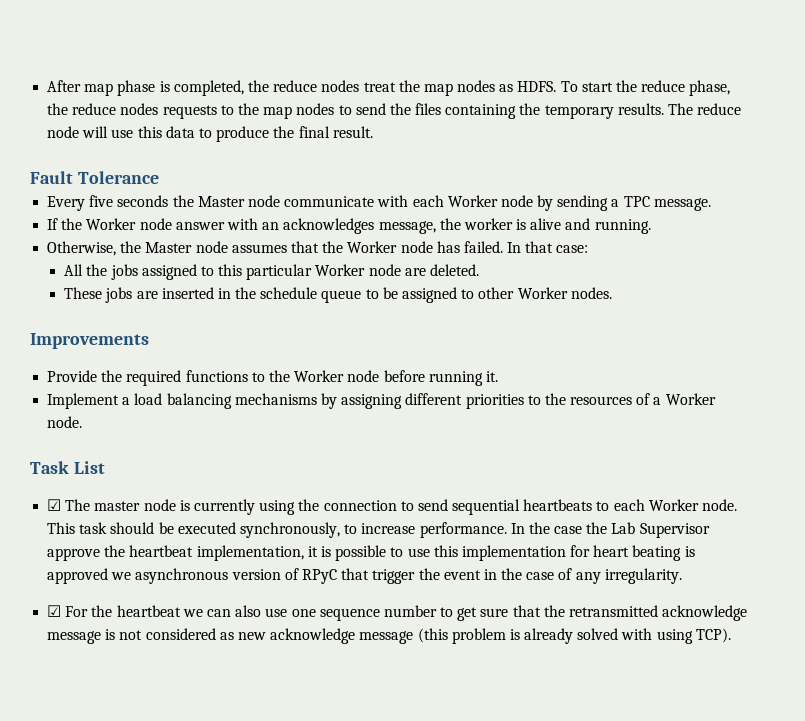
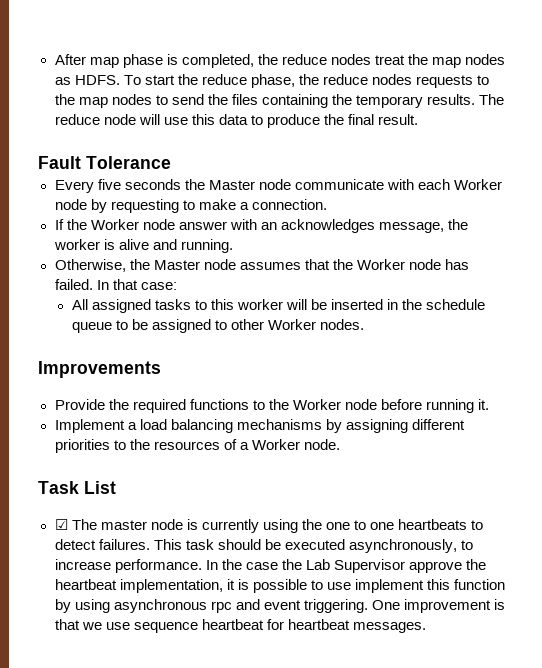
- Every five seconds the Master node communicate with each Worker node by sending a TPC message.
+ Every five seconds the Master node communicate with each Worker node by requesting to make a connection.
- All the jobs assigned to this particular Worker node are deleted.
- These jobs are inserted in the schedule queue to be assigned to other Worker nodes.
+ All assigned tasks to this worker will be inserted in the schedule queue to be assigned to other Worker nodes.
- ☑ The master node is currently using the connection to send sequential heartbeats to each Worker node.
+ ☑ The master node is currently using the one to one heartbeats to detect failures.
- This task should be executed synchronously, to increase performance.
+ This task should be executed asynchronously, to increase performance.
- In the case the Lab Supervisor approve the heartbeat implementation, it is possible to use this implementation for heart beating is approved we asynchronous version of RPyC that trigger the event in the case of any irregularity.
- ☑ For the heartbeat we can also use one sequence number to get sure that the retransmitted acknowledge message is not considered as new acknowledge message (this problem is already solved with using TCP).
+ In the case the Lab Supervisor approve the heartbeat implementation, it is possible to use implement this function by using asynchronous rpc and event triggering. One improvement is that we use sequence heartbeat for heartbeat messages.

